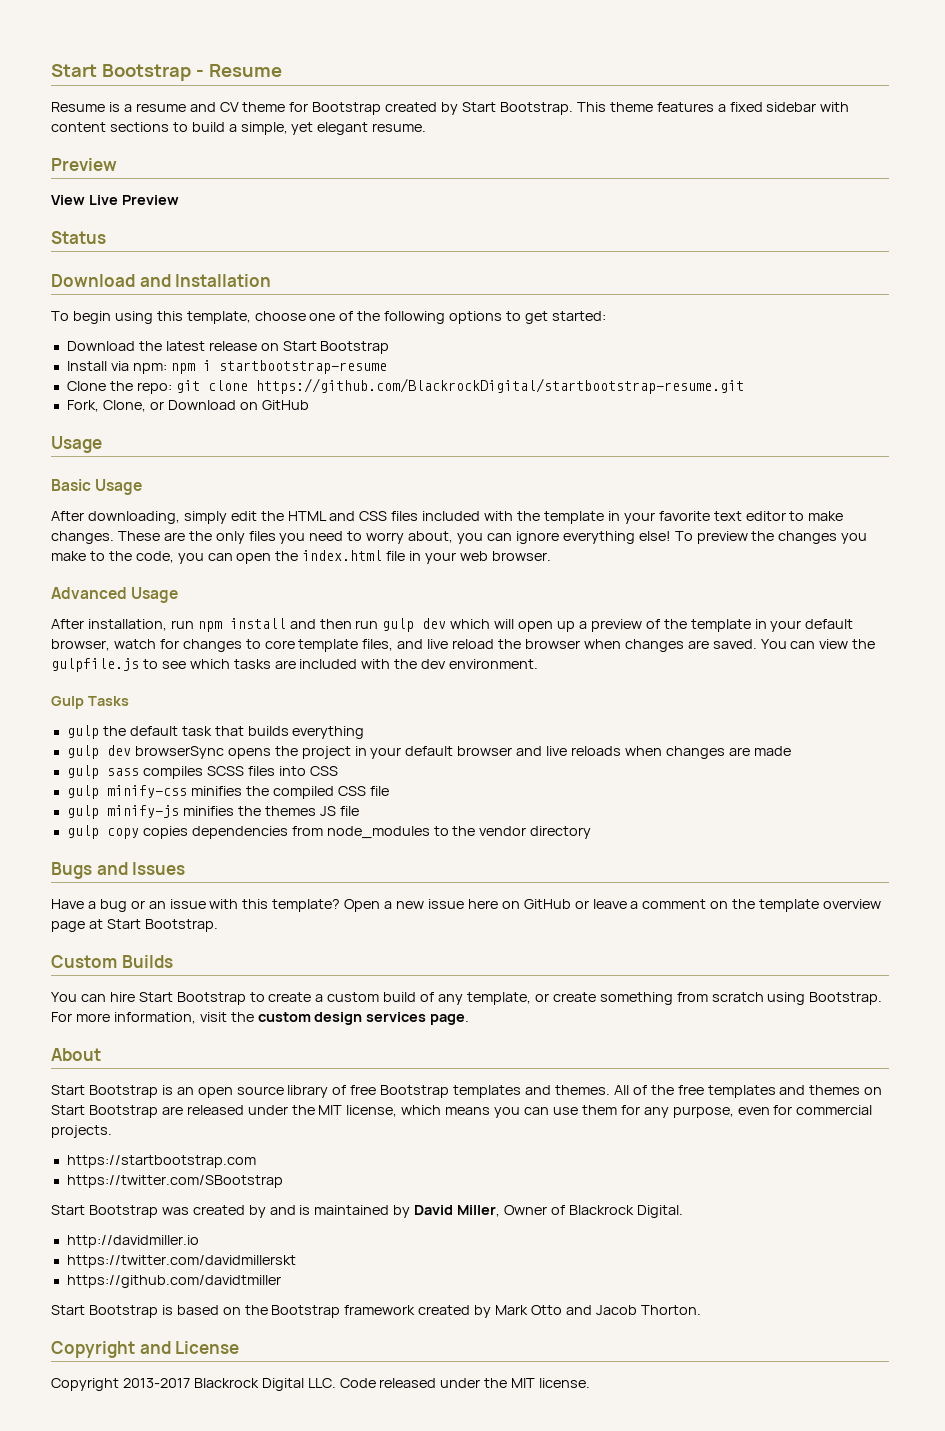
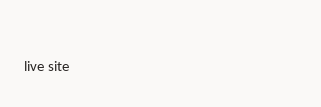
- Start Bootstrap - Resume
- Resume is a resume and CV theme for Bootstrap created by Start Bootstrap. This theme features a fixed sidebar with content sections to build a simple, yet elegant resume.
- Preview
- View Live Preview
- Status
- Download and Installation
- To begin using this template, choose one of the following options to get started:
- Download the latest release on Start Bootstrap
- Install via npm: npm i startbootstrap-resume
- Clone the repo: git clone https://github.com/BlackrockDigital/startbootstrap-resume.git
- Fork, Clone, or Download on GitHub
- Usage
- Basic Usage
- After downloading, simply edit the HTML and CSS files included with the template in your favorite text editor to make changes. These are the only files you need to worry about, you can ignore everything else! To preview the changes you make to the code, you can open the index.html file in your web browser.
- Advanced Usage
- After installation, run npm install and then run gulp dev which will open up a preview of the template in your default browser, watch for changes to core template files, and live reload the browser when changes are saved. You can view the gulpfile.js to see which tasks are included with the dev environment.
- Gulp Tasks
- gulp the default task that builds everything
- gulp dev browserSync opens the project in your default browser and live reloads when changes are made
- gulp sass compiles SCSS files into CSS
- gulp minify-css minifies the compiled CSS file
- gulp minify-js minifies the themes JS file
- gulp copy copies dependencies from node_modules to the vendor directory
- Bugs and Issues
- Have a bug or an issue with this template? Open a new issue here on GitHub or leave a comment on the template overview page at Start Bootstrap.
- Custom Builds
- You can hire Start Bootstrap to create a custom build of any template, or create something from scratch using Bootstrap. For more information, visit the custom design services page.
- About
- Start Bootstrap is an open source library of free Bootstrap templates and themes. All of the free templates and themes on Start Bootstrap are released under the MIT license, which means you can use them for any purpose, even for commercial projects.
- https://startbootstrap.com
- https://twitter.com/SBootstrap
- Start Bootstrap was created by and is maintained by David Miller, Owner of Blackrock Digital.
- http://davidmiller.io
- https://twitter.com/davidmillerskt
- https://github.com/davidtmiller
- Start Bootstrap is based on the Bootstrap framework created by Mark Otto and Jacob Thorton.
- Copyright and License
- Copyright 2013-2017 Blackrock Digital LLC. Code released under the MIT license.
+ live site

